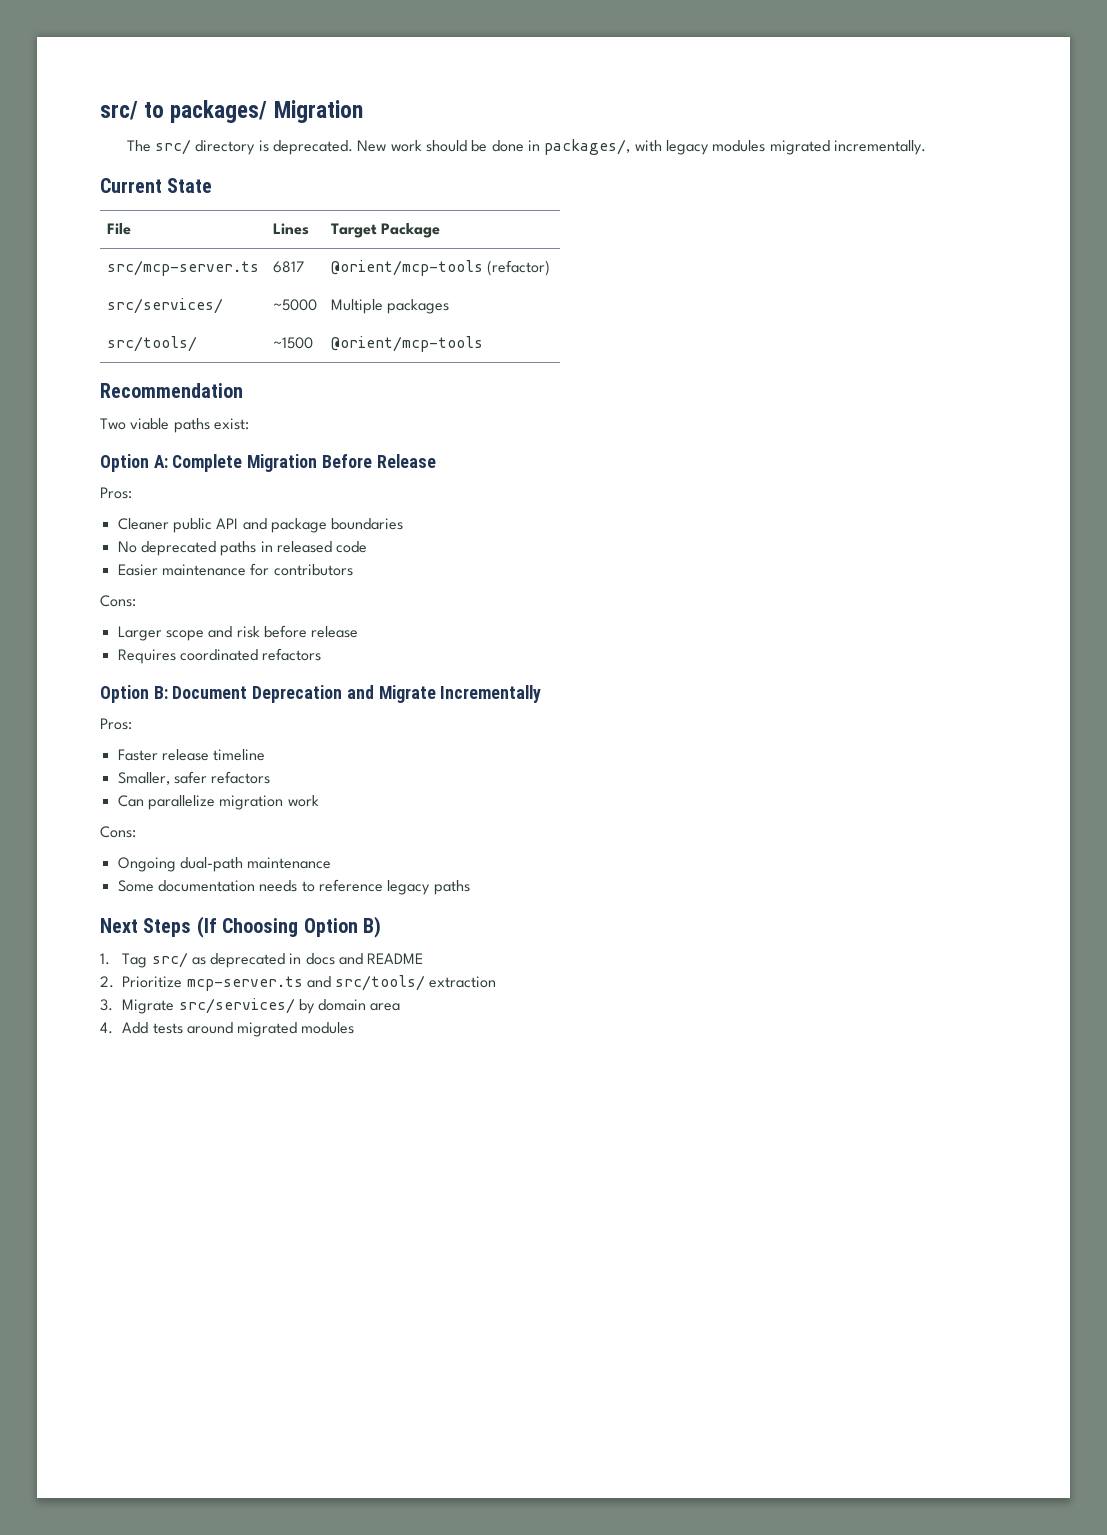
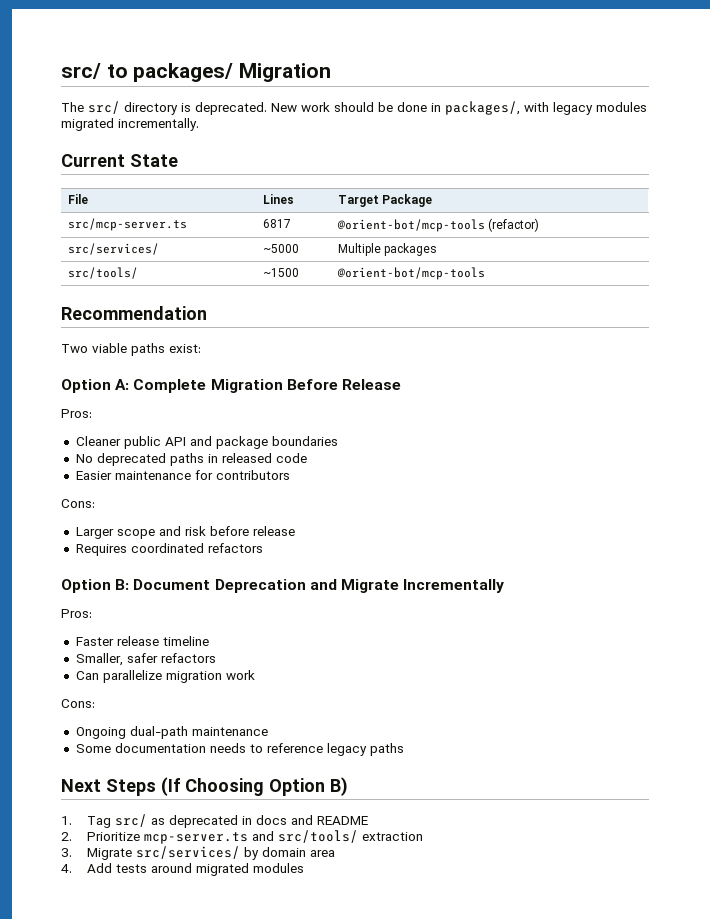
- src/mcp-server.ts | 6817 | @orient/mcp-tools (refactor)
+ src/mcp-server.ts | 6817 | @orient-bot/mcp-tools (refactor)
- src/tools/ | ~1500 | @orient/mcp-tools
+ src/tools/ | ~1500 | @orient-bot/mcp-tools

